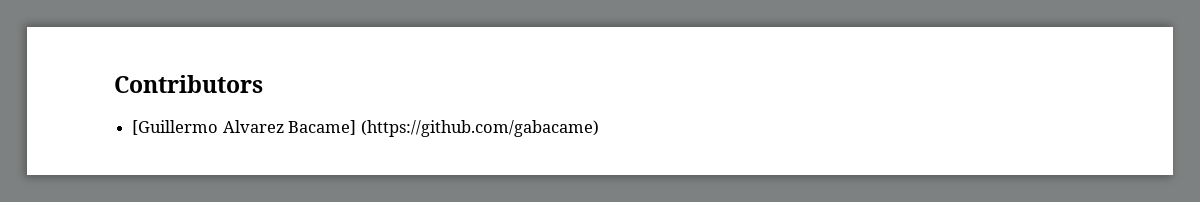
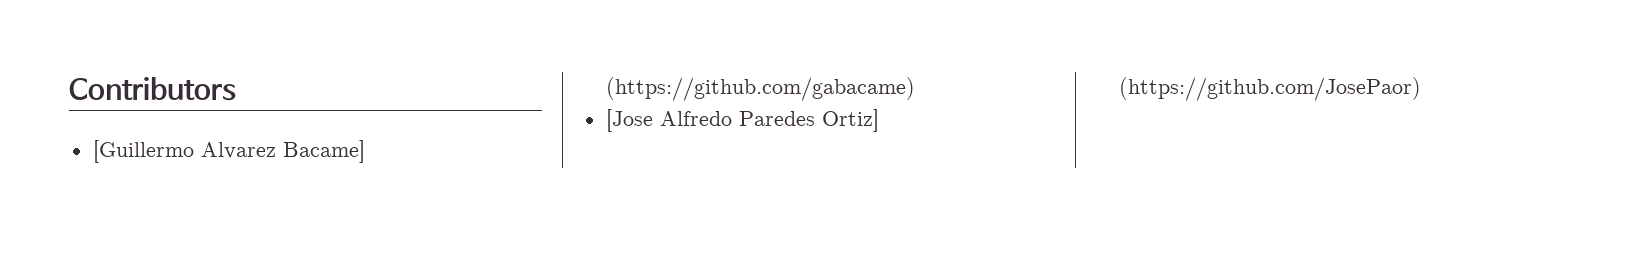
+ [Jose Alfredo Paredes Ortiz] (https://github.com/JosePaor)

